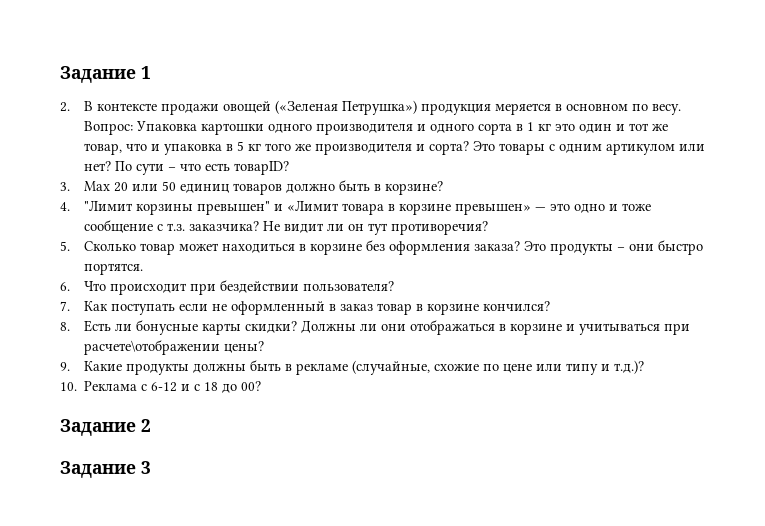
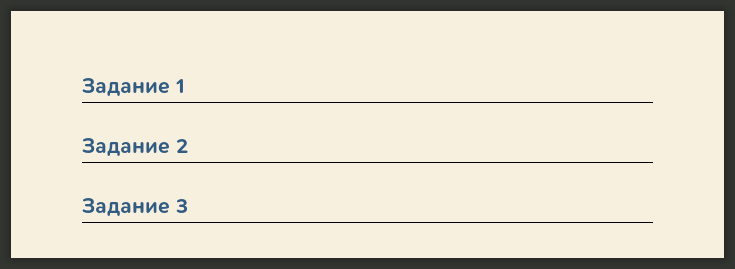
- 2. В контексте продажи овощей («Зеленая Петрушка») продукция меряется в основном по весу. Вопрос: Упаковка картошки одного производителя и одного сорта в 1 кг это один и тот же товар, что и упаковка в 5 кг того же производителя и сорта? Это товары с одним артикулом или нет? По сути – что есть товарID?
- 3. Max 20 или 50 единиц товаров должно быть в корзине?
- 4. "Лимит корзины превышен" и «Лимит товара в корзине превышен» — это одно и тоже сообщение с т.з. заказчика? Не видит ли он тут противоречия?
- 5. Сколько товар может находиться в корзине без оформления заказа? Это продукты – они быстро портятся.
- 6. Что происходит при бездействии пользователя?
- 7. Как поступать если не оформленный в заказ товар в корзине кончился?
- 8. Есть ли бонусные карты скидки? Должны ли они отображаться в корзине и учитываться при расчете\отображении цены?
- 9. Какие продукты должны быть в рекламе (случайные, схожие по цене или типу и т.д.)?
- 10. Реклама с 6-12 и с 18 до 00?

